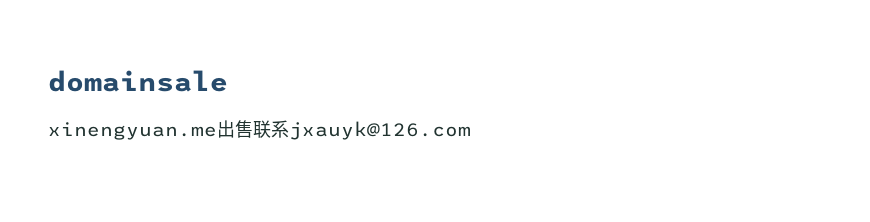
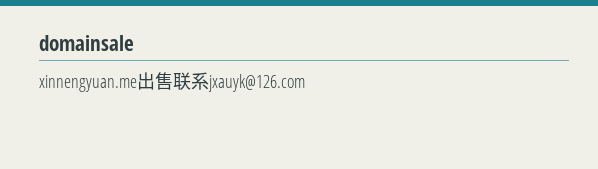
- xinengyuan.me出售联系jxauyk@126.com
+ xinnengyuan.me出售联系jxauyk@126.com

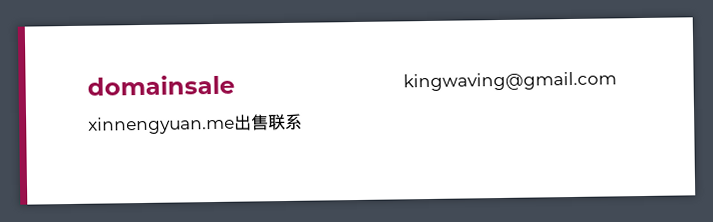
- xinnengyuan.me出售联系jxauyk@126.com
+ xinnengyuan.me出售联系kingwaving@gmail.com

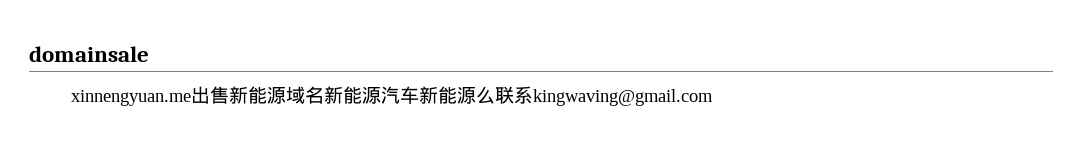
- xinnengyuan.me出售联系kingwaving@gmail.com
+ xinnengyuan.me出售新能源域名新能源汽车新能源么联系kingwaving@gmail.com

